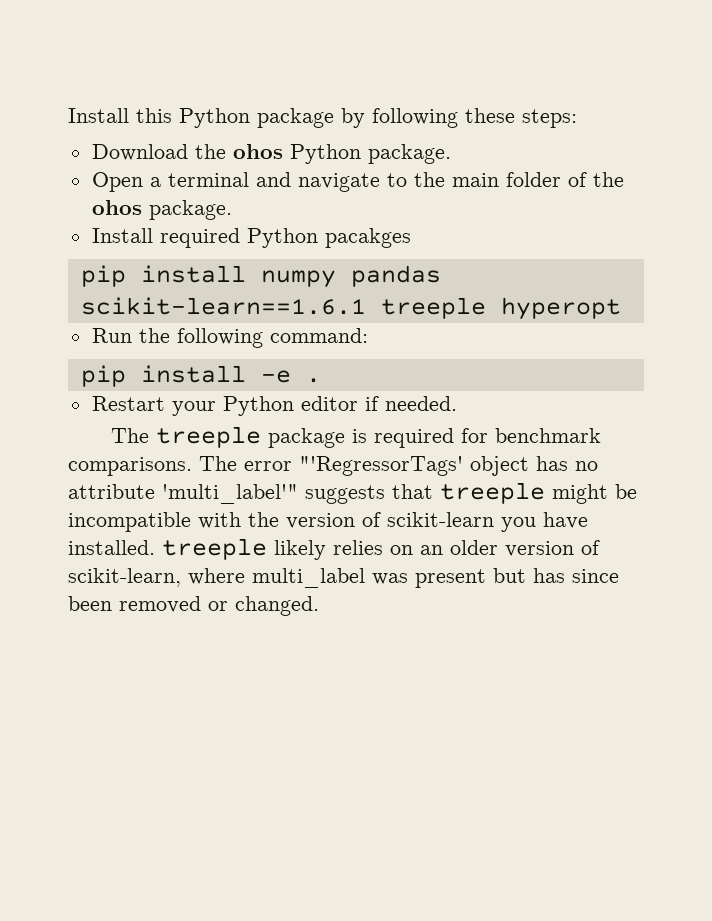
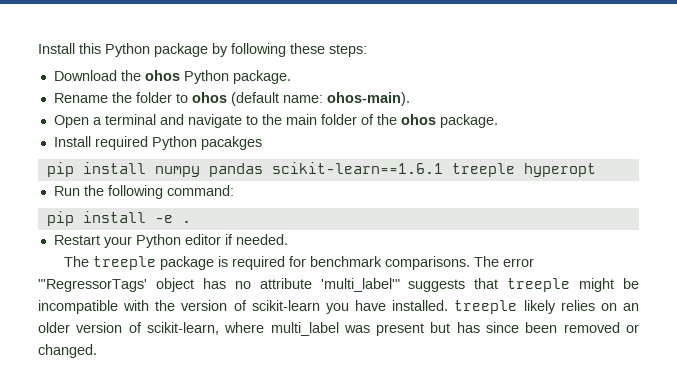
+ Rename the folder to ohos (default name: ohos-main).

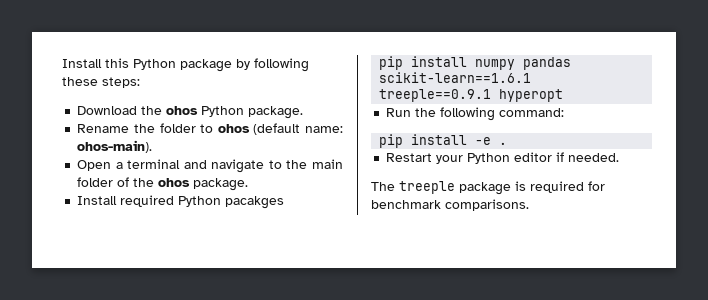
- pip install numpy pandas scikit-learn==1.6.1 treeple hyperopt
+ pip install numpy pandas scikit-learn==1.6.1 treeple==0.9.1 hyperopt
- The error "'RegressorTags' object has no attribute 'multi_label'" suggests that treeple might be incompatible with the version of scikit-learn you have installed. treeple likely relies on an older version of scikit-learn, where multi_label was present but has since been removed or changed.

